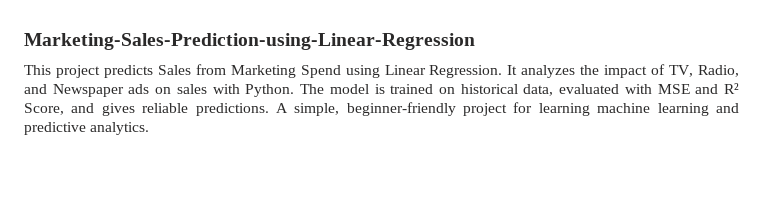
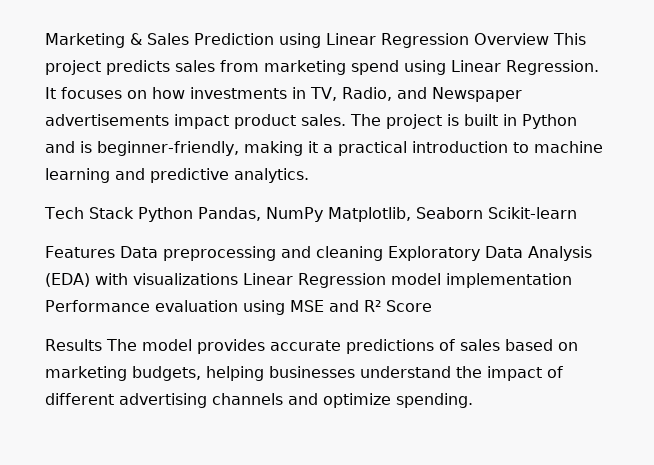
- Marketing-Sales-Prediction-using-Linear-Regression
- This project predicts Sales from Marketing Spend using Linear Regression. It analyzes the impact of TV, Radio, and Newspaper ads on sales with Python. The model is trained on historical data, evaluated with MSE and R² Score, and gives reliable predictions. A simple, beginner-friendly project for learning machine learning and predictive analytics.
+ Marketing & Sales Prediction using Linear Regression Overview This project predicts sales from marketing spend using Linear Regression. It focuses on how investments in TV, Radio, and Newspaper advertisements impact product sales. The project is built in Python and is beginner-friendly, making it a practical introduction to machine learning and predictive analytics.
+ Tech Stack Python Pandas, NumPy Matplotlib, Seaborn Scikit-learn
+ Features Data preprocessing and cleaning Exploratory Data Analysis (EDA) with visualizations Linear Regression model implementation Performance evaluation using MSE and R² Score
+ Results The model provides accurate predictions of sales based on marketing budgets, helping businesses understand the impact of different advertising channels and optimize spending.

